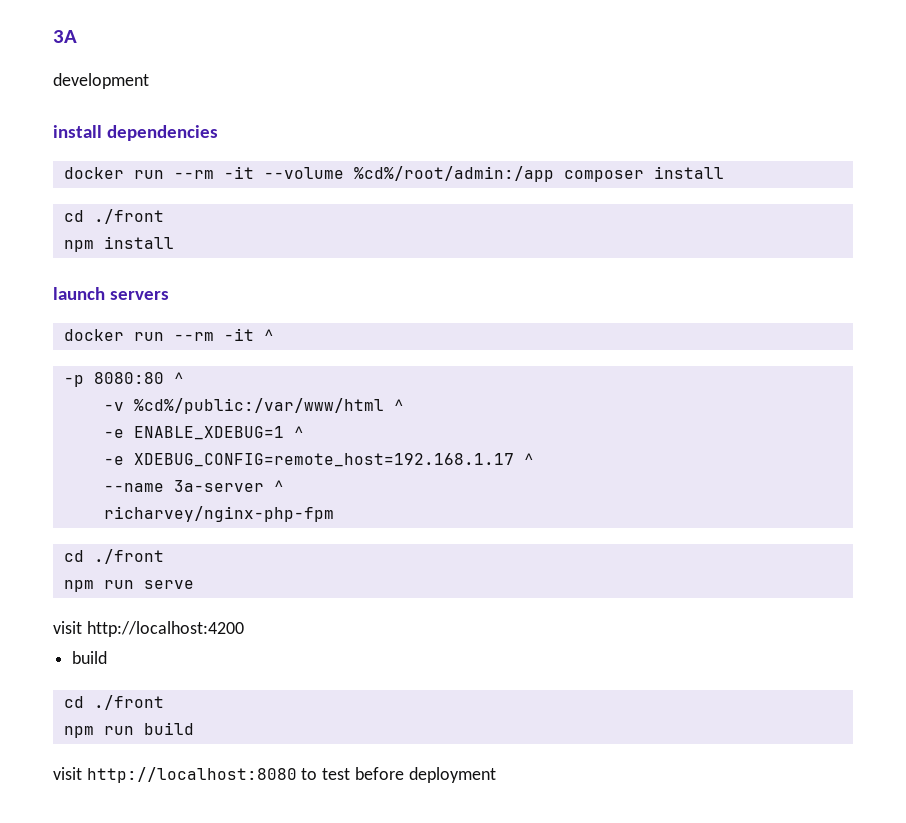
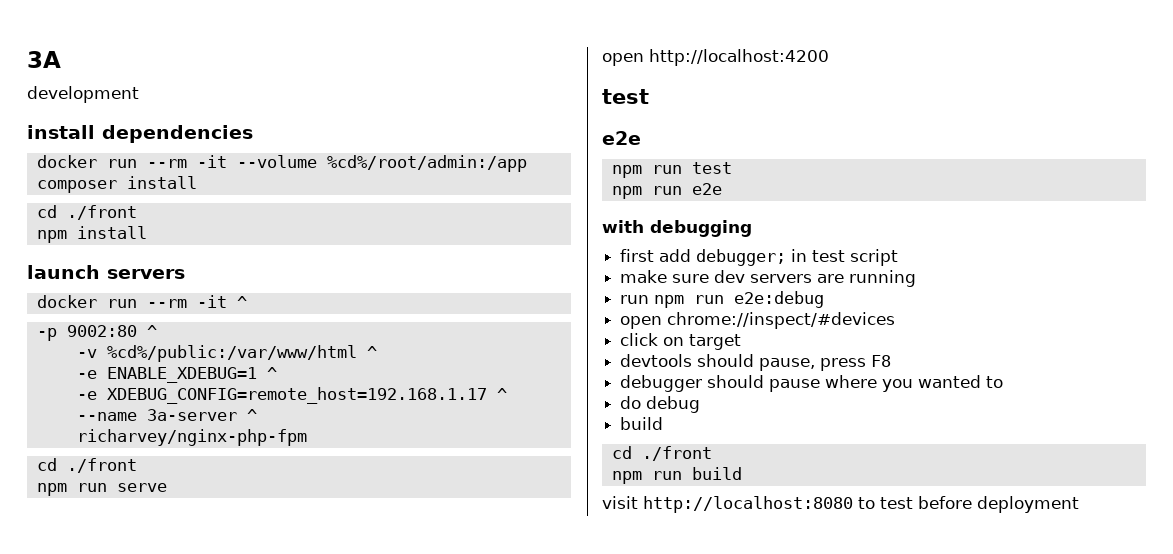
- -p 8080:80 ^
+ -p 9002:80 ^
- visit http://localhost:4200
+ open http://localhost:4200
+ test
+ e2e
+ npm run test
+ npm run e2e
+ with debugging
+ first add debugger; in test script
+ make sure dev servers are running
+ run npm run e2e:debug
+ open chrome://inspect/#devices
+ click on target
+ devtools should pause, press F8
+ debugger should pause where you wanted to
+ do debug

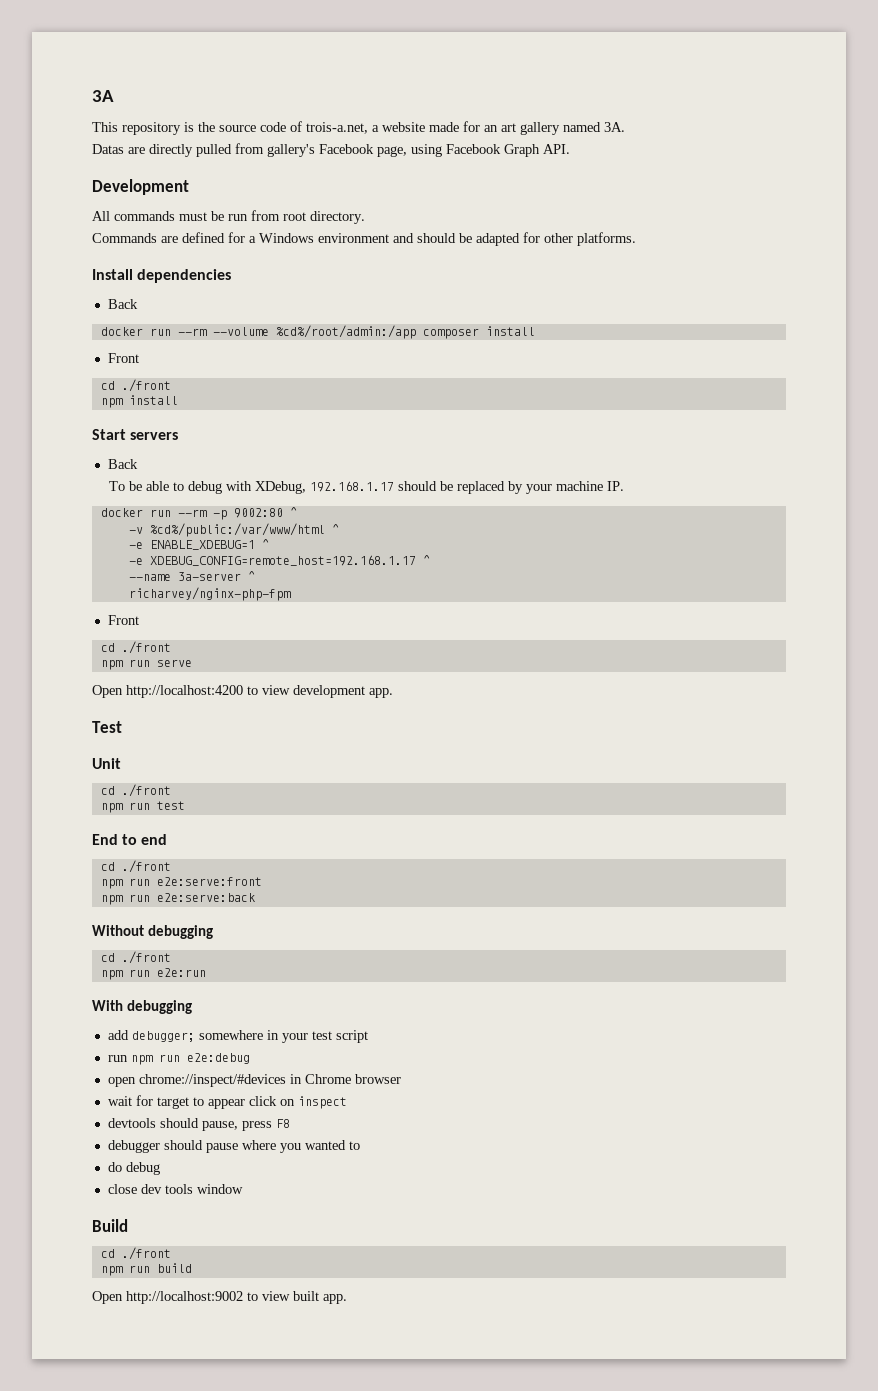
- development
- install dependencies
- docker run --rm -it --volume %cd%/root/admin:/app composer install
+ This repository is the source code of trois-a.net, a website made for an art gallery named 3A.
+ Datas are directly pulled from gallery's Facebook page, using Facebook Graph API.
+ Development
+ All commands must be run from root directory.
+ Commands are defined for a Windows environment and should be adapted for other platforms.
+ Install dependencies
+ Back
+ docker run --rm --volume %cd%/root/admin:/app composer install
+ Front
- launch servers
- docker run --rm -it ^
- -p 9002:80 ^
+ Start servers
+ Back
+ To be able to debug with XDebug, 192.168.1.17 should be replaced by your machine IP.
+ docker run --rm -p 9002:80 ^
  richarvey/nginx-php-fpm
+ Front
- open http://localhost:4200
- test
- e2e
+ Open http://localhost:4200 to view development app.
+ Test
+ Unit
+ cd ./front
  npm run test
- npm run e2e
- with debugging
- first add debugger; in test script
- make sure dev servers are running
+ End to end
+ cd ./front
+ npm run e2e:serve:front
+ npm run e2e:serve:back
+ Without debugging
+ cd ./front
+ npm run e2e:run
+ With debugging
+ add debugger; somewhere in your test script
- open chrome://inspect/#devices
- click on target
+ open chrome://inspect/#devices in Chrome browser
+ wait for target to appear click on inspect
  do debug
- build
+ close dev tools window
+ Build
- visit http://localhost:8080 to test before deployment
+ Open http://localhost:9002 to view built app.

